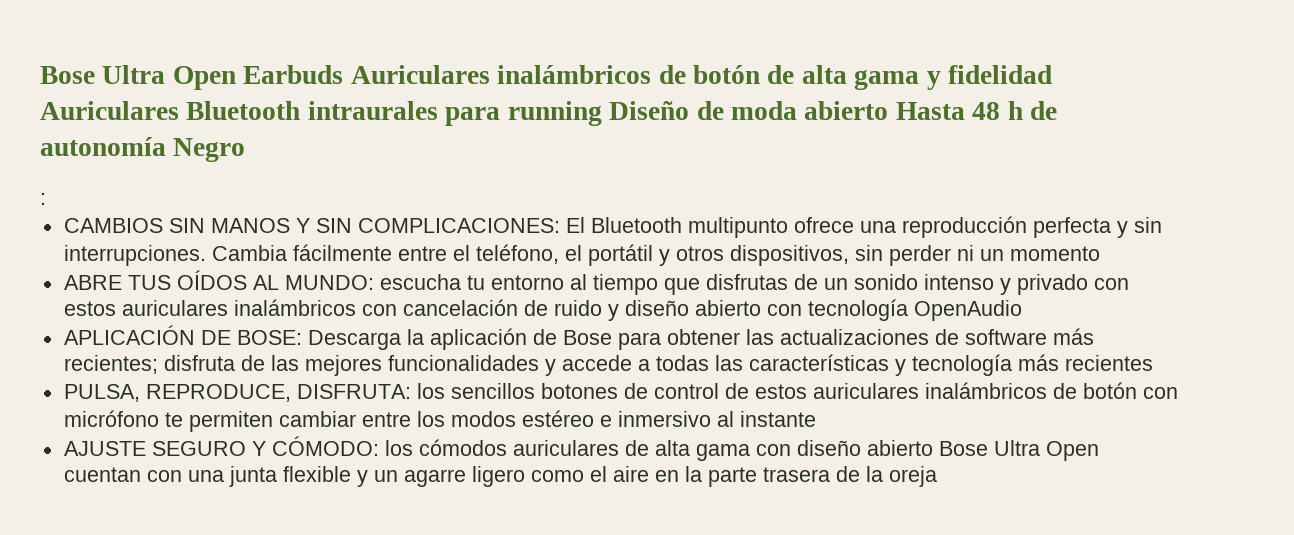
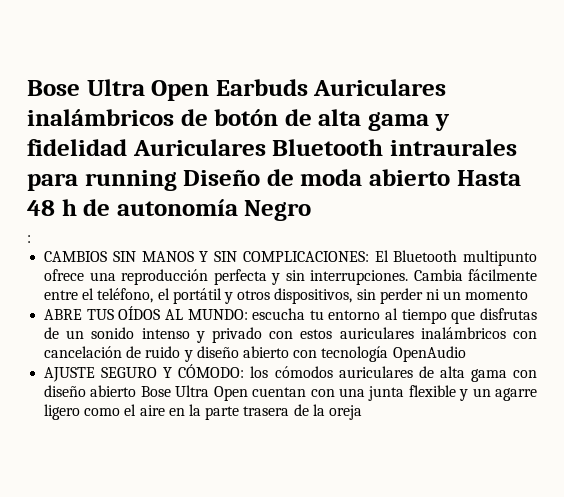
- APLICACIÓN DE BOSE: Descarga la aplicación de Bose para obtener las actualizaciones de software más recientes; disfruta de las mejores funcionalidades y accede a todas las características y tecnología más recientes
- PULSA, REPRODUCE, DISFRUTA: los sencillos botones de control de estos auriculares inalámbricos de botón con micrófono te permiten cambiar entre los modos estéreo e inmersivo al instante

